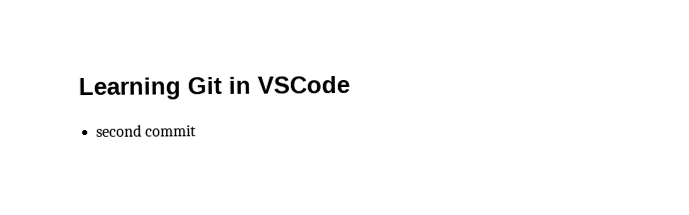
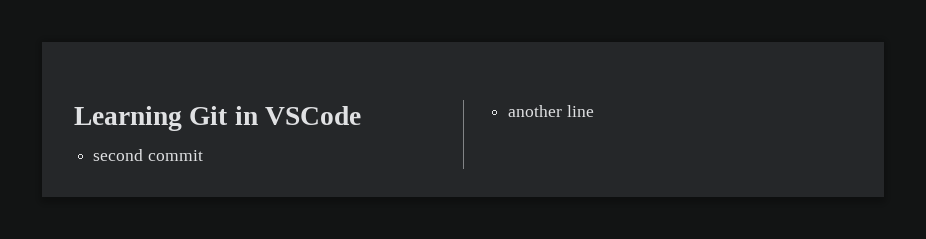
+ another line

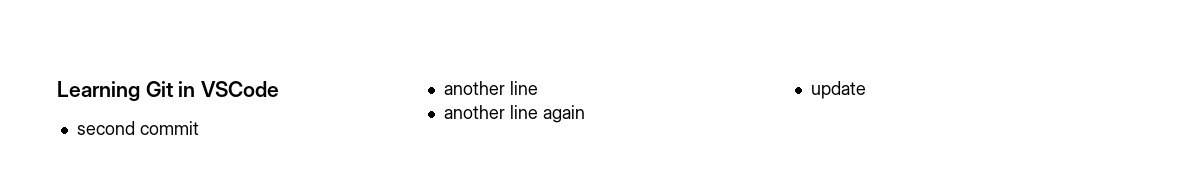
+ another line again
+ update

